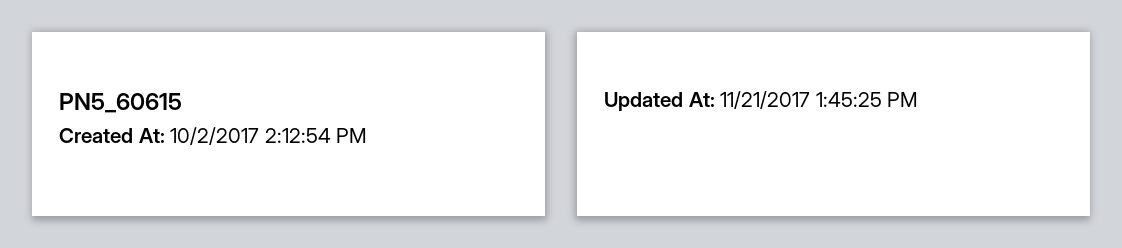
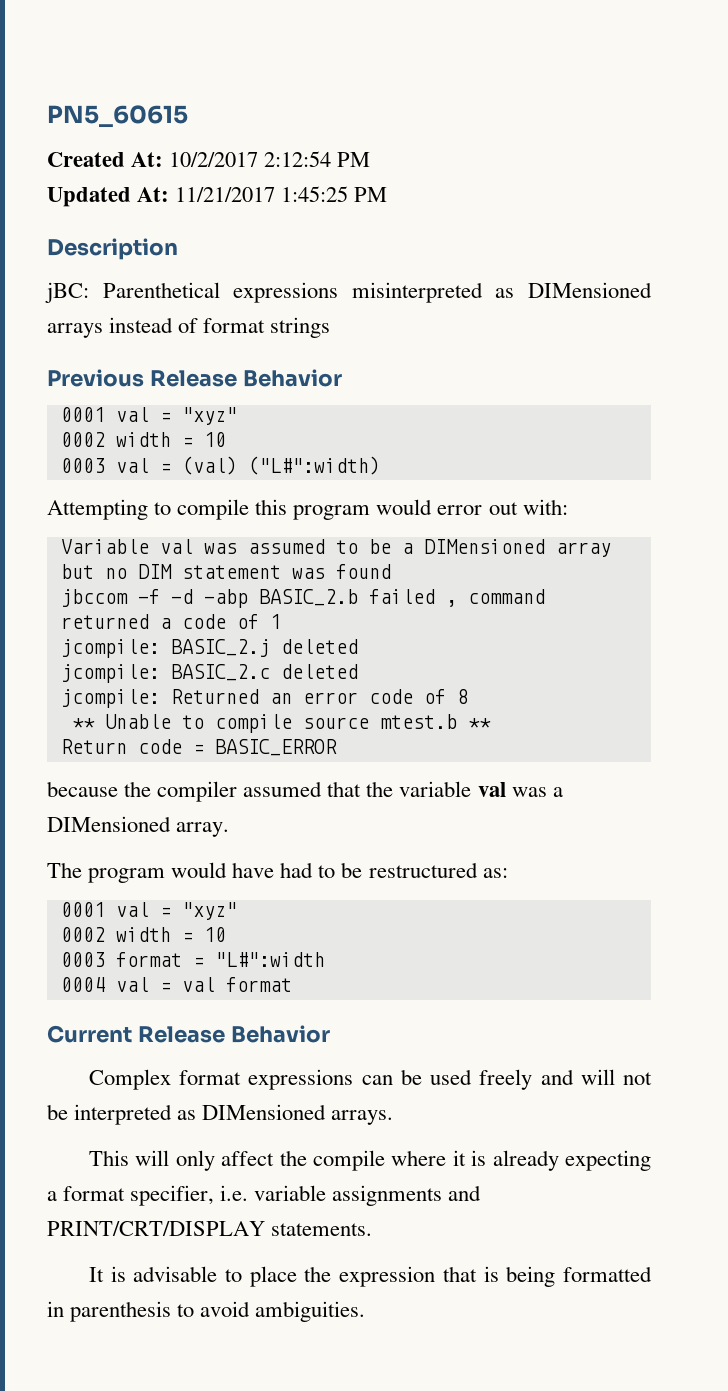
+ Description
+ jBC: Parenthetical expressions misinterpreted as DIMensioned arrays instead of format strings
+ Previous Release Behavior
+ 0001 val = "xyz"
+ 0002 width = 10
+ 0003 val = (val) ("L#":width)
+ Attempting to compile this program would error out with:
+ Variable val was assumed to be a DIMensioned array but no DIM statement was found
+ jbccom -f -d -abp BASIC_2.b failed , command returned a code of 1
+ jcompile: BASIC_2.j deleted
+ jcompile: BASIC_2.c deleted
+ jcompile: Returned an error code of 8
+ ** Unable to compile source mtest.b **
+ Return code = BASIC_ERROR
+ because the compiler assumed that the variable val was a DIMensioned array.
+ The program would have had to be restructured as:
+ 0001 val = "xyz"
+ 0002 width = 10
+ 0003 format = "L#":width
+ 0004 val = val format
+ Current Release Behavior
+ Complex format expressions can be used freely and will not be interpreted as DIMensioned arrays.
+ This will only affect the compile where it is already expecting a format specifier, i.e. variable assignments and PRINT/CRT/DISPLAY statements.
+ It is advisable to place the expression that is being formatted in parenthesis to avoid ambiguities.

